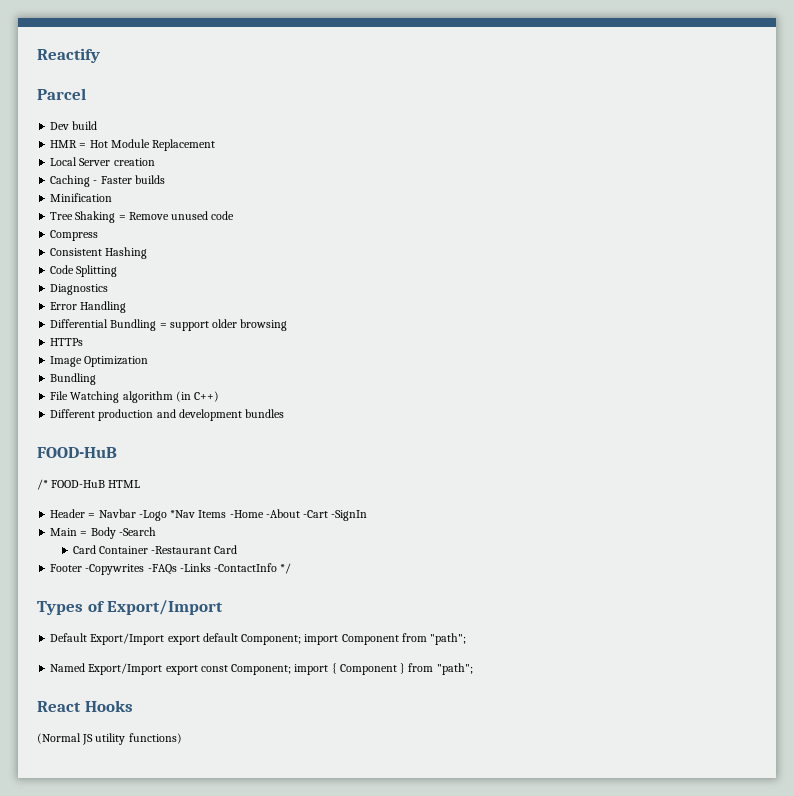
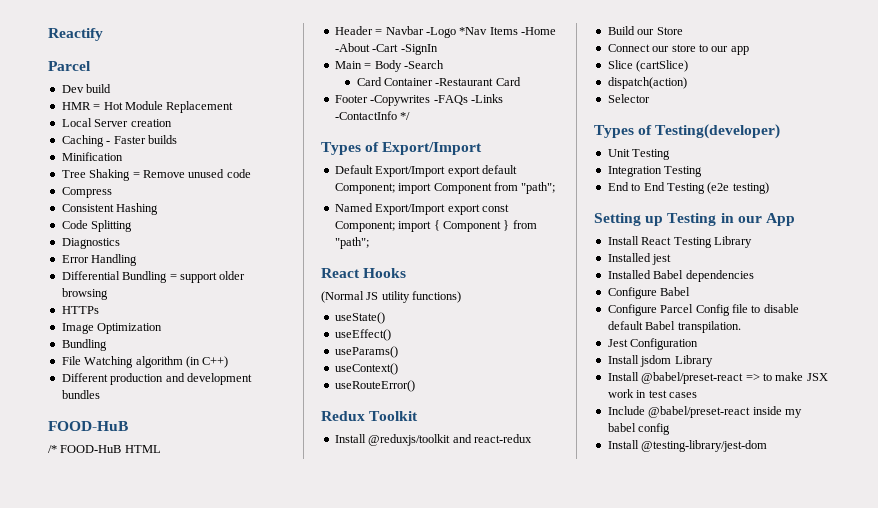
+ useState()
+ useEffect()
+ useParams()
+ useContext()
+ useRouteError()
+ Redux Toolkit
+ Install @reduxjs/toolkit and react-redux
+ Build our Store
+ Connect our store to our app
+ Slice (cartSlice)
+ dispatch(action)
+ Selector
+ Types of Testing(developer)
+ Unit Testing
+ Integration Testing
+ End to End Testing (e2e testing)
+ Setting up Testing in our App
+ Install React Testing Library
+ Installed jest
+ Installed Babel dependencies
+ Configure Babel
+ Configure Parcel Config file to disable default Babel transpilation.
+ Jest Configuration
+ Install jsdom Library
+ Install @babel/preset-react => to make JSX work in test cases
+ Include @babel/preset-react inside my babel config
+ Install @testing-library/jest-dom

